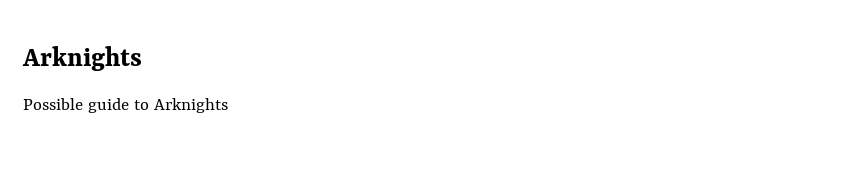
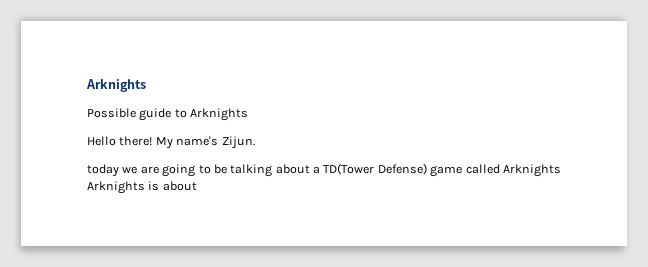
+ Hello there! My name's Zijun.
+ today we are going to be talking about a TD(Tower Defense) game called Arknights Arknights is about

